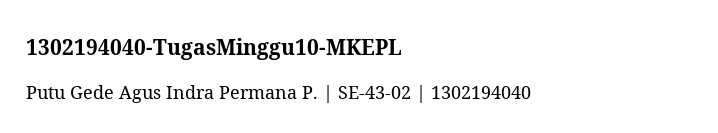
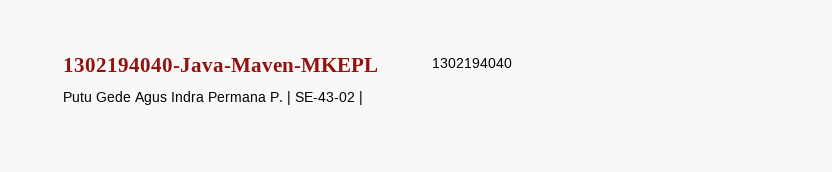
- 1302194040-TugasMinggu10-MKEPL
+ 1302194040-Java-Maven-MKEPL

